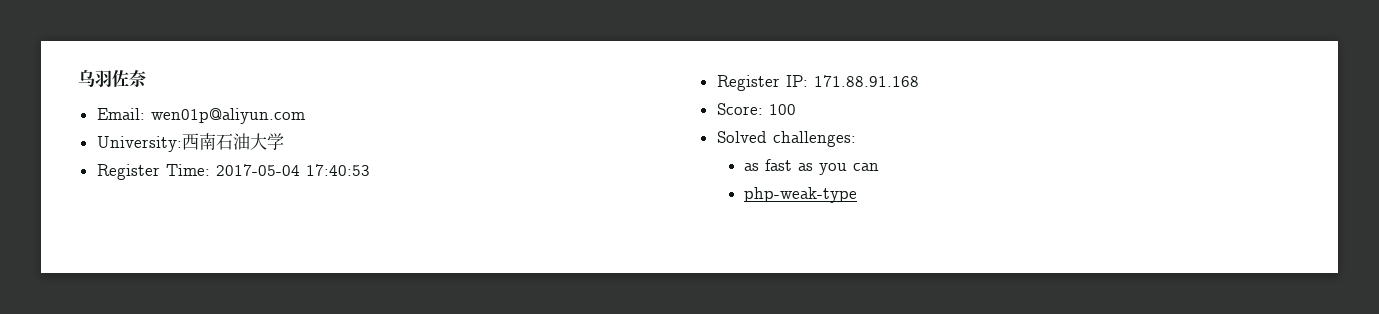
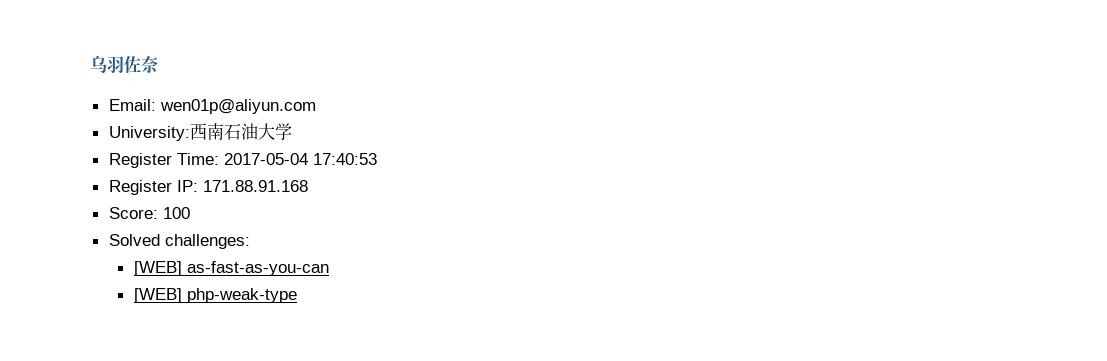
- as fast as you can
- php-weak-type
+ [WEB] as-fast-as-you-can
+ [WEB] php-weak-type

